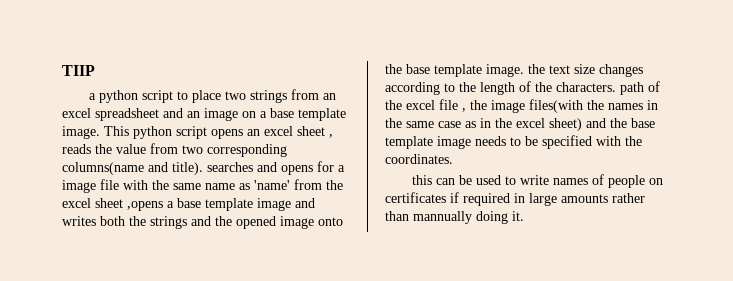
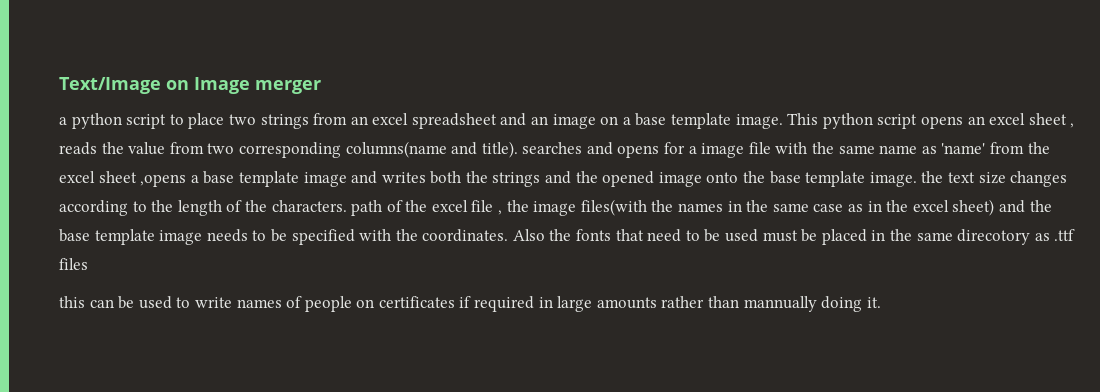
- TIIP
+ Text/Image on Image merger
+ Also the fonts that need to be used must be placed in the same direcotory as .ttf files

